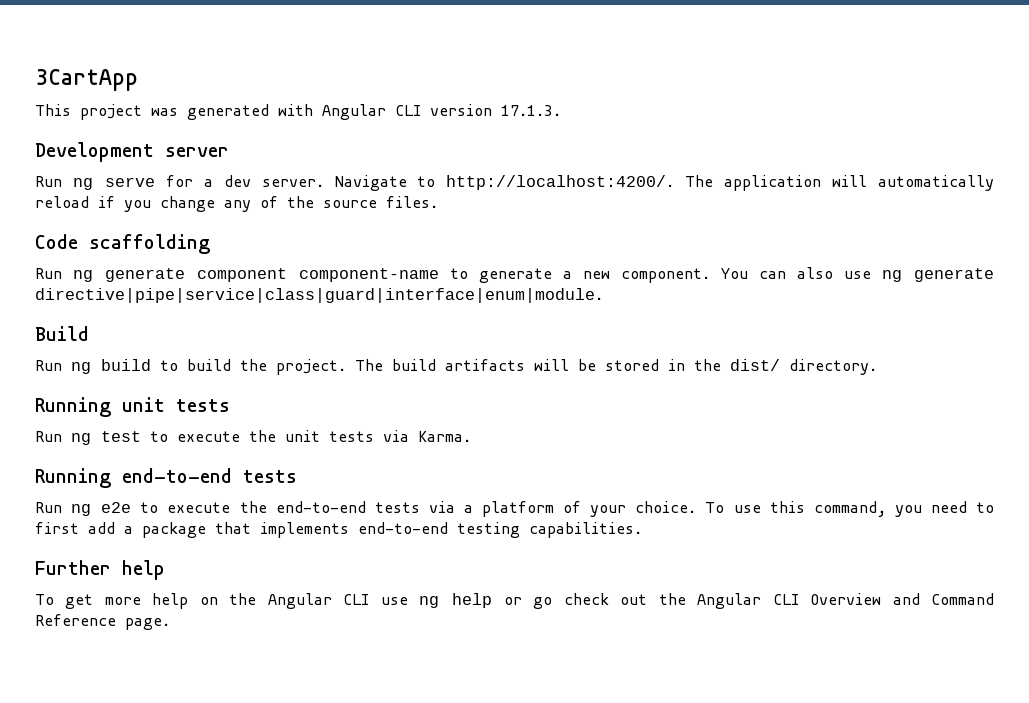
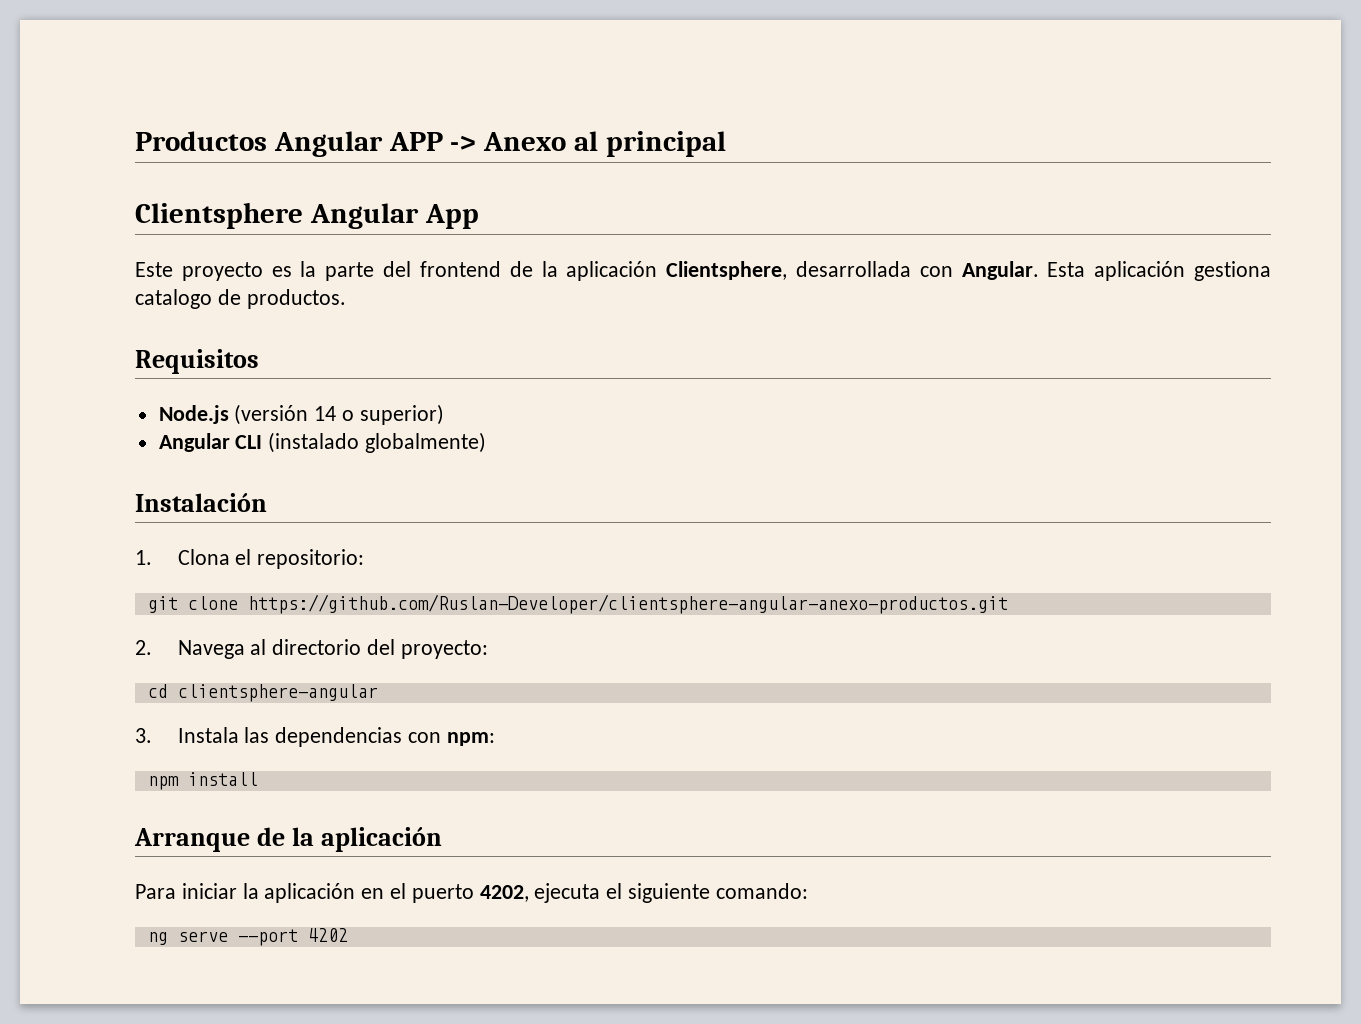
- 3CartApp
- This project was generated with Angular CLI version 17.1.3.
- Development server
- Run ng serve for a dev server. Navigate to http://localhost:4200/. The application will automatically reload if you change any of the source files.
- Code scaffolding
- Run ng generate component component-name to generate a new component. You can also use ng generate directive|pipe|service|class|guard|interface|enum|module.
- Build
- Run ng build to build the project. The build artifacts will be stored in the dist/ directory.
- Running unit tests
- Run ng test to execute the unit tests via Karma.
- Running end-to-end tests
- Run ng e2e to execute the end-to-end tests via a platform of your choice. To use this command, you need to first add a package that implements end-to-end testing capabilities.
- Further help
- To get more help on the Angular CLI use ng help or go check out the Angular CLI Overview and Command Reference page.
+ Productos Angular APP -> Anexo al principal
+ Clientsphere Angular App
+ Este proyecto es la parte del frontend de la aplicación Clientsphere, desarrollada con Angular. Esta aplicación gestiona catalogo de productos.
+ Requisitos
+ Node.js (versión 14 o superior)
+ Angular CLI (instalado globalmente)
+ Instalación
+ 1. Clona el repositorio:
+ git clone https://github.com/Ruslan-Developer/clientsphere-angular-anexo-productos.git
+ 2. Navega al directorio del proyecto:
+ cd clientsphere-angular
+ 3. Instala las dependencias con npm:
+ npm install
+ Arranque de la aplicación
+ Para iniciar la aplicación en el puerto 4202, ejecuta el siguiente comando:
+ ng serve --port 4202

